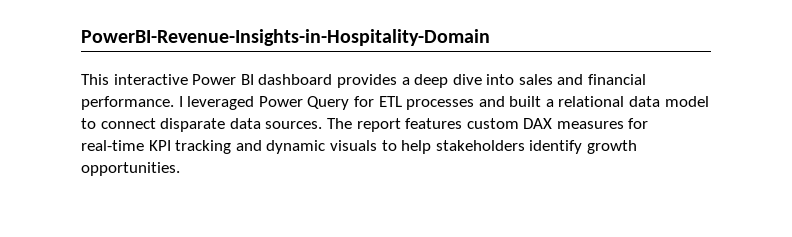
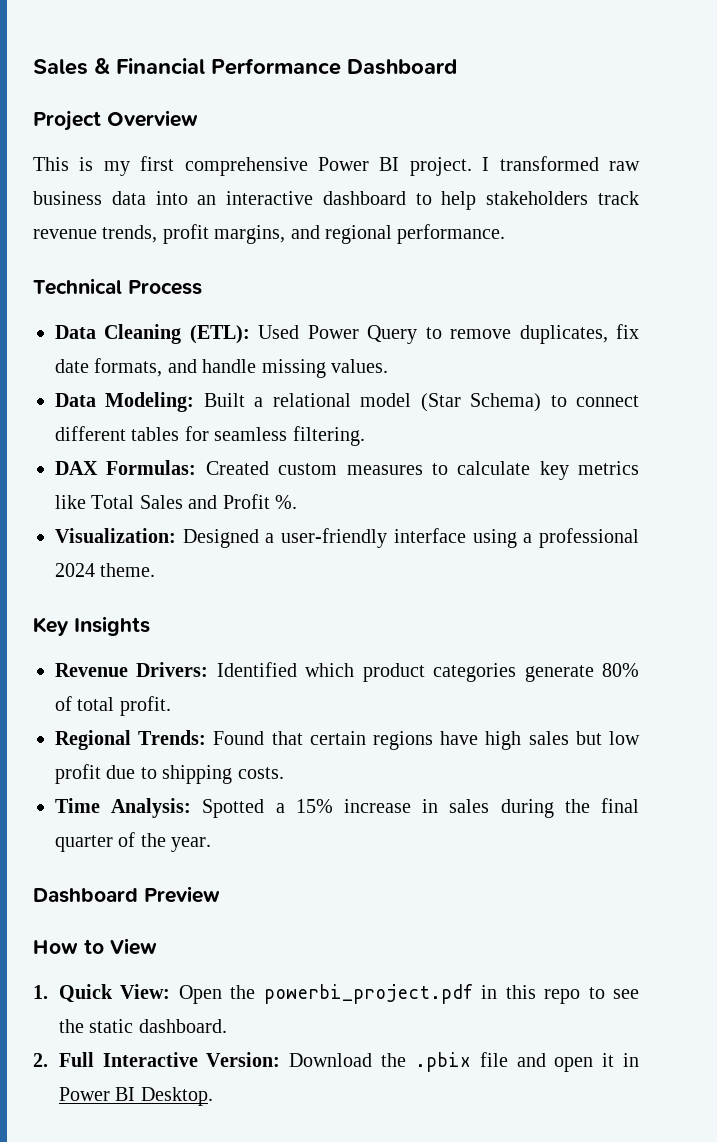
- PowerBI-Revenue-Insights-in-Hospitality-Domain
- This interactive Power BI dashboard provides a deep dive into sales and financial performance. I leveraged Power Query for ETL processes and built a relational data model to connect disparate data sources. The report features custom DAX measures for real-time KPI tracking and dynamic visuals to help stakeholders identify growth opportunities.
+ Sales & Financial Performance Dashboard
+ Project Overview
+ This is my first comprehensive Power BI project. I transformed raw business data into an interactive dashboard to help stakeholders track revenue trends, profit margins, and regional performance.
+ Technical Process
+ Data Cleaning (ETL): Used Power Query to remove duplicates, fix date formats, and handle missing values.
+ Data Modeling: Built a relational model (Star Schema) to connect different tables for seamless filtering.
+ DAX Formulas: Created custom measures to calculate key metrics like Total Sales and Profit %.
+ Visualization: Designed a user-friendly interface using a professional 2024 theme.
+ Key Insights
+ Revenue Drivers: Identified which product categories generate 80% of total profit.
+ Regional Trends: Found that certain regions have high sales but low profit due to shipping costs.
+ Time Analysis: Spotted a 15% increase in sales during the final quarter of the year.
+ Dashboard Preview
+ How to View
+ 1. Quick View: Open the powerbi_project.pdf in this repo to see the static dashboard.
+ 2. Full Interactive Version: Download the .pbix file and open it in Power BI Desktop.

